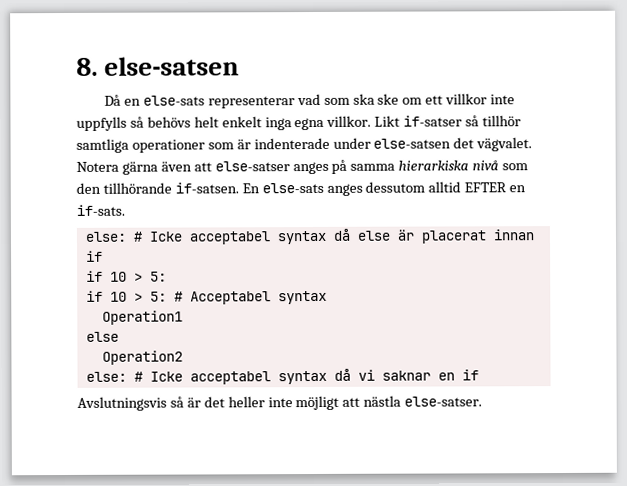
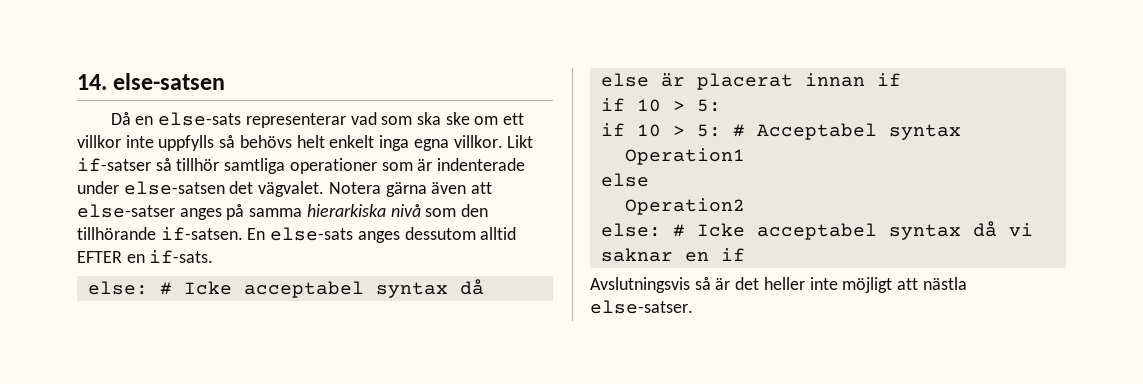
- 8. else-satsen
+ 14. else-satsen

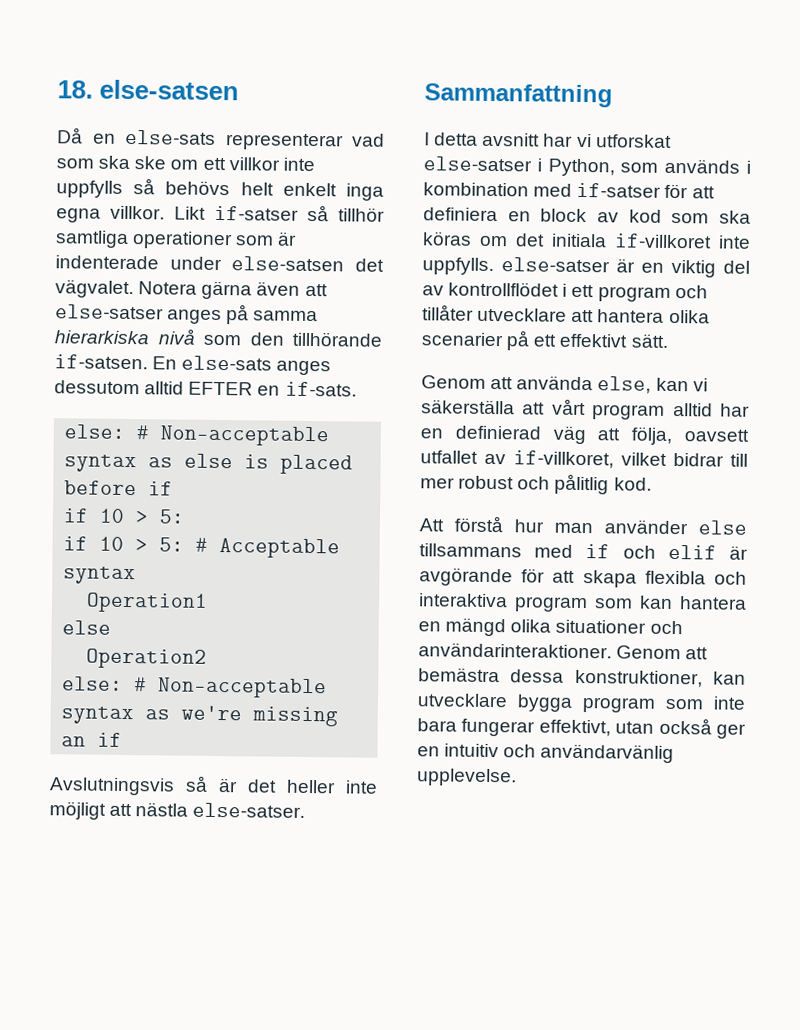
- 14. else-satsen
+ 18. else-satsen
- else: # Icke acceptabel syntax då else är placerat innan if
+ else: # Non-acceptable syntax as else is placed before if
- if 10 > 5: # Acceptabel syntax
+ if 10 > 5: # Acceptable syntax
- else: # Icke acceptabel syntax då vi saknar en if
+ else: # Non-acceptable syntax as we're missing an if
+ Sammanfattning
+ I detta avsnitt har vi utforskat else-satser i Python, som används i kombination med if-satser för att definiera en block av kod som ska köras om det initiala if-villkoret inte uppfylls. else-satser är en viktig del av kontrollflödet i ett program och tillåter utvecklare att hantera olika scenarier på ett effektivt sätt.
+ Genom att använda else, kan vi säkerställa att vårt program alltid har en definierad väg att följa, oavsett utfallet av if-villkoret, vilket bidrar till mer robust och pålitlig kod.
+ Att förstå hur man använder else tillsammans med if och elif är avgörande för att skapa flexibla och interaktiva program som kan hantera en mängd olika situationer och användarinteraktioner. Genom att bemästra dessa konstruktioner, kan utvecklare bygga program som inte bara fungerar effektivt, utan också ger en intuitiv och användarvänlig upplevelse.

